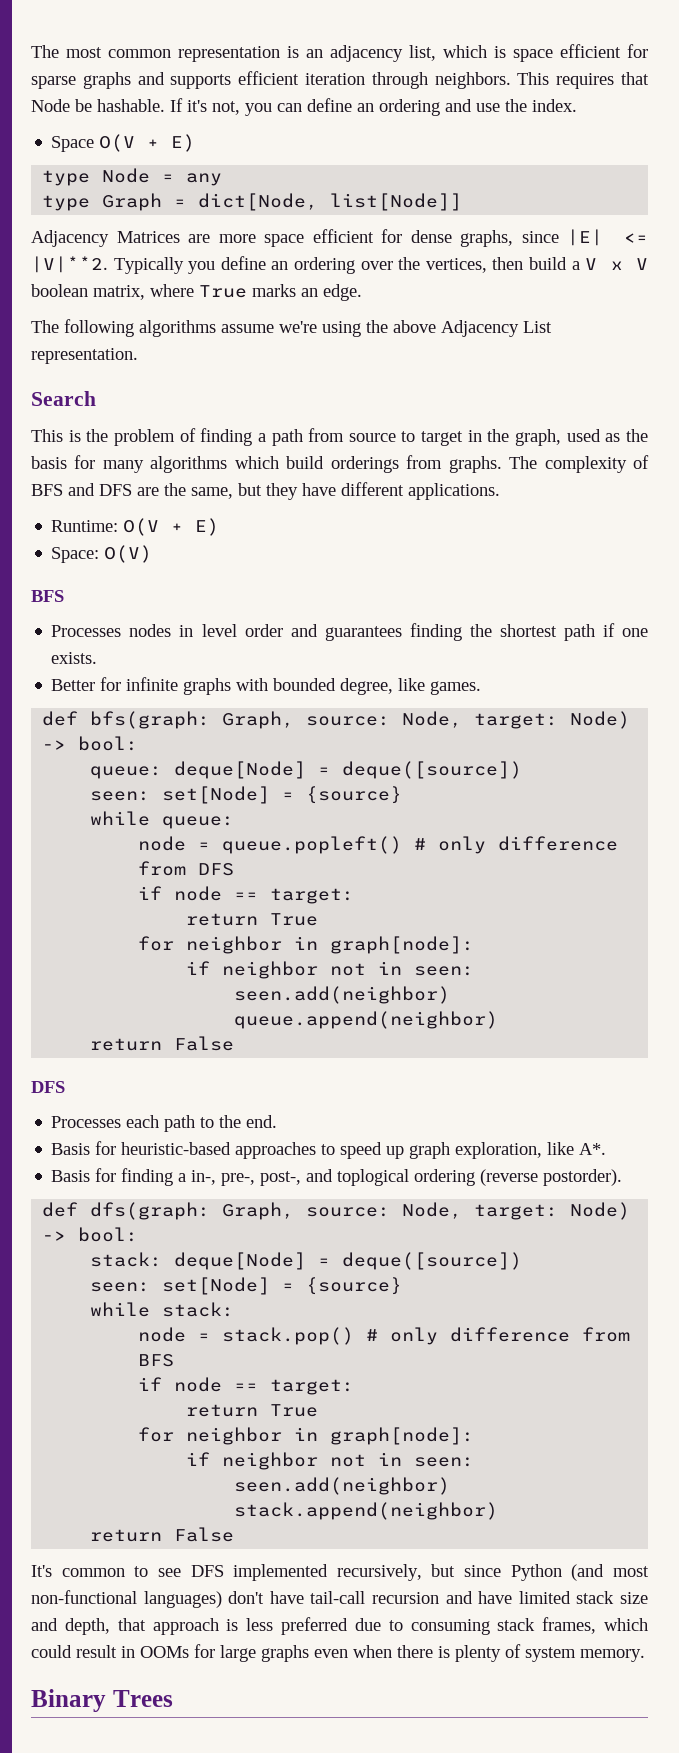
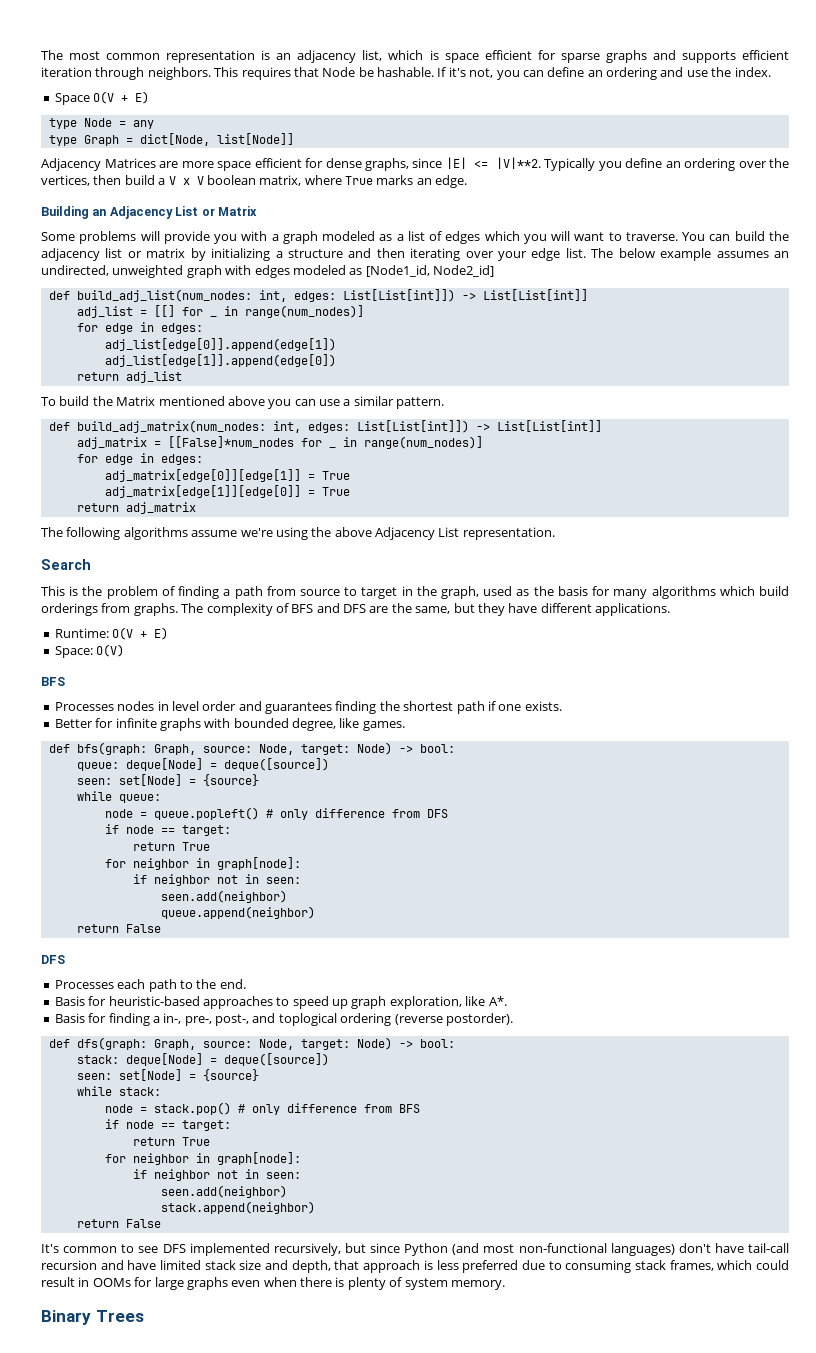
+ Building an Adjacency List or Matrix
+ Some problems will provide you with a graph modeled as a list of edges which you will want to traverse. You can build the adjacency list or matrix by initializing a structure and then iterating over your edge list. The below example assumes an undirected, unweighted graph with edges modeled as [Node1_id, Node2_id]
+ def build_adj_list(num_nodes: int, edges: List[List[int]]) -> List[List[int]]
+ adj_list = [[] for _ in range(num_nodes)]
+ for edge in edges:
+ adj_list[edge[0]].append(edge[1])
+ adj_list[edge[1]].append(edge[0])
+ return adj_list
+ To build the Matrix mentioned above you can use a similar pattern.
+ def build_adj_matrix(num_nodes: int, edges: List[List[int]]) -> List[List[int]]
+ adj_matrix = [[False]*num_nodes for _ in range(num_nodes)]
+ for edge in edges:
+ adj_matrix[edge[0]][edge[1]] = True
+ adj_matrix[edge[1]][edge[0]] = True
+ return adj_matrix

